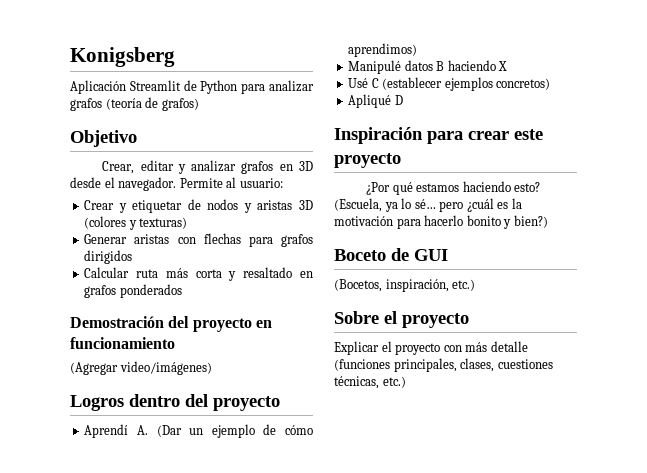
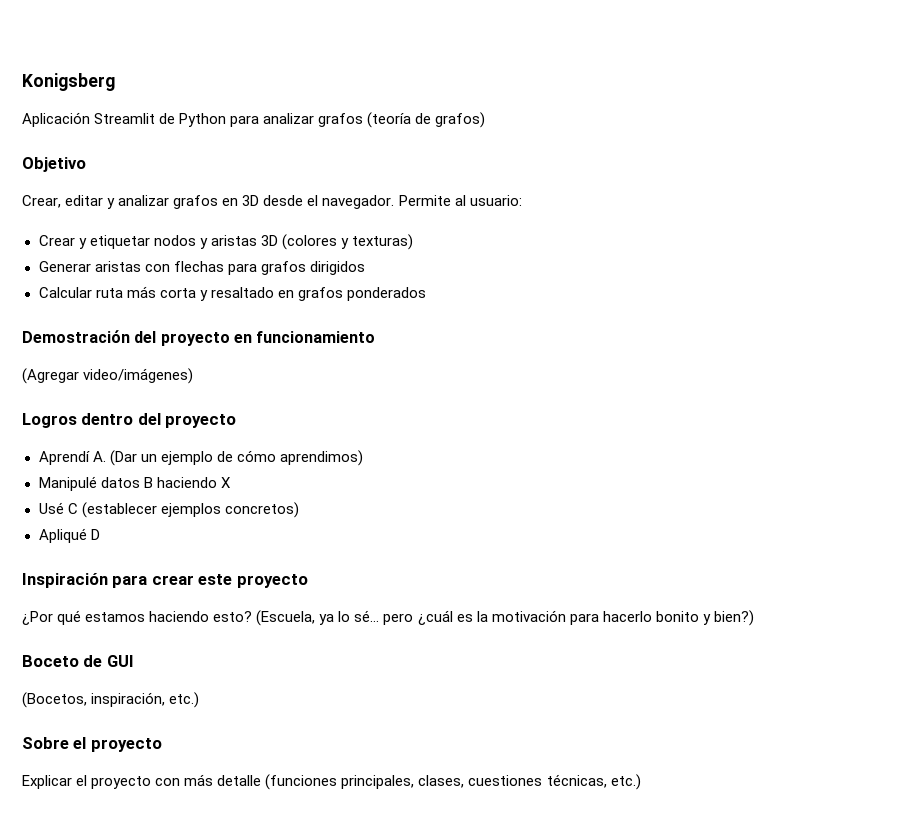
- Crear y etiquetar de nodos y aristas 3D (colores y texturas)
+ Crear y etiquetar nodos y aristas 3D (colores y texturas)

